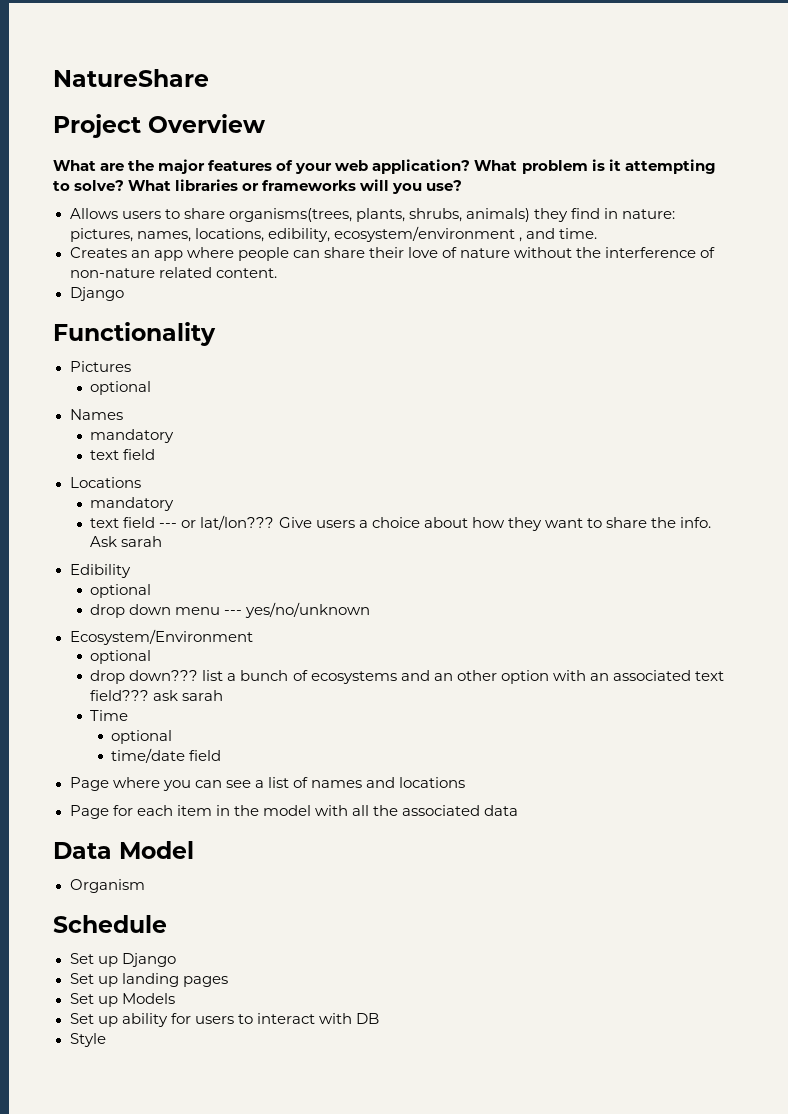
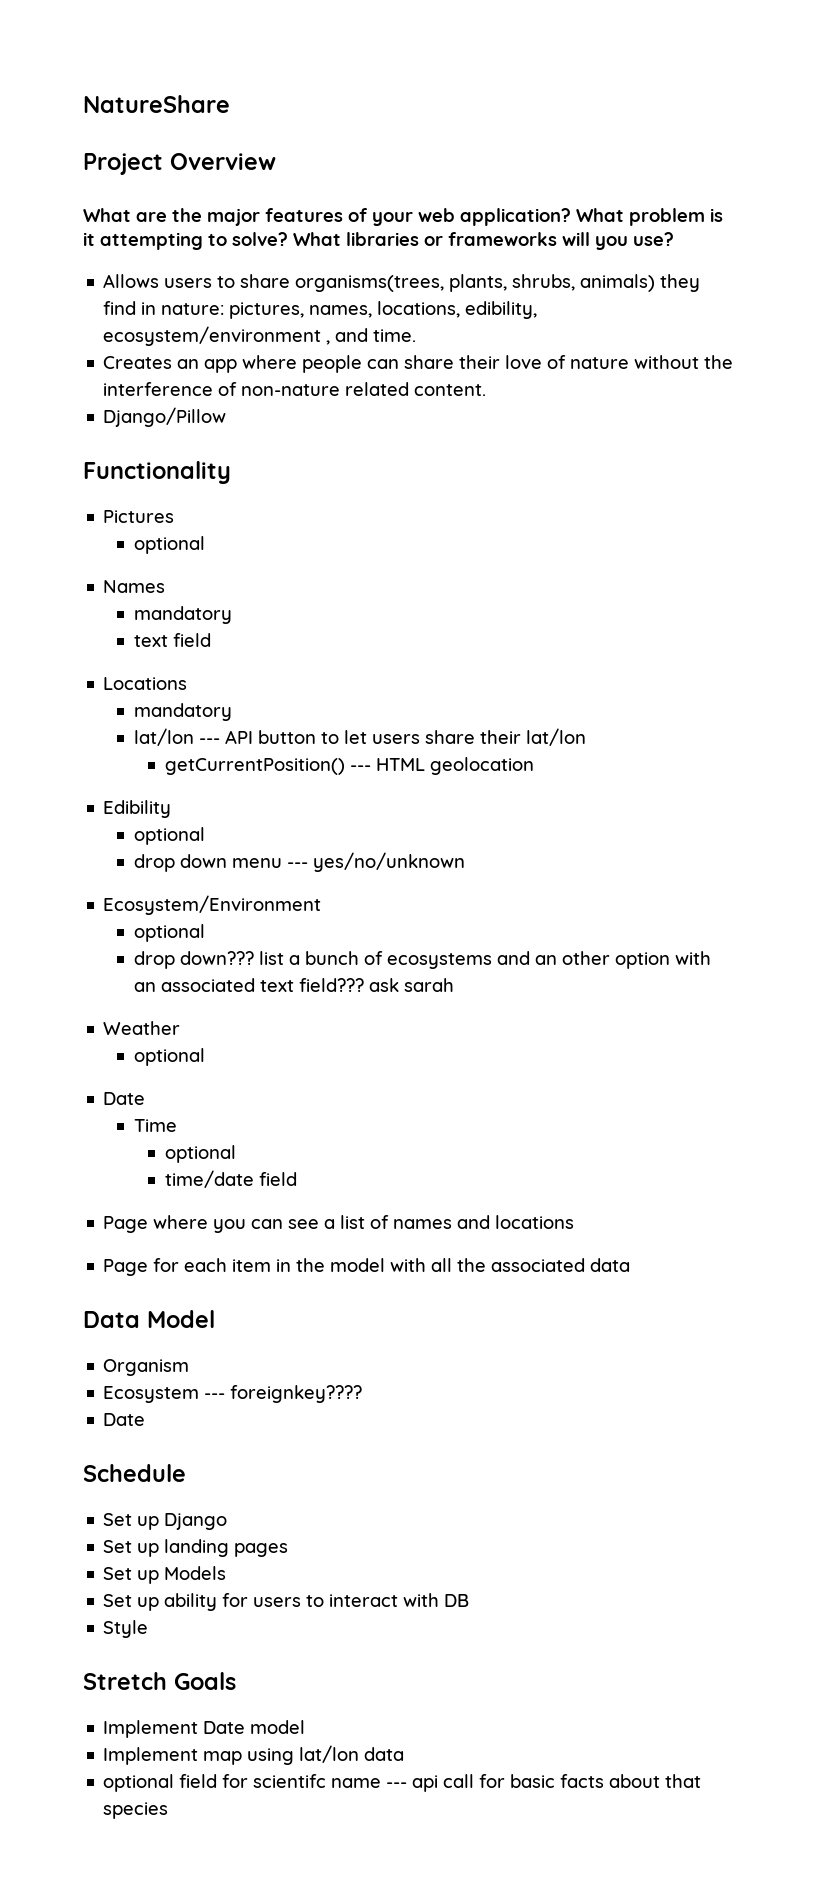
  Creates an app where people can share their love of nature without the interference of non-nature related content.
- Django
+ Django/Pillow
- text field --- or lat/lon??? Give users a choice about how they want to share the info. Ask sarah
+ lat/lon --- API button to let users share their lat/lon
+ getCurrentPosition() --- HTML geolocation
+ Weather
+ optional
+ Date
+ Ecosystem --- foreignkey????
+ Date
+ Stretch Goals
+ Implement Date model
+ Implement map using lat/lon data
+ optional field for scientifc name --- api call for basic facts about that species

